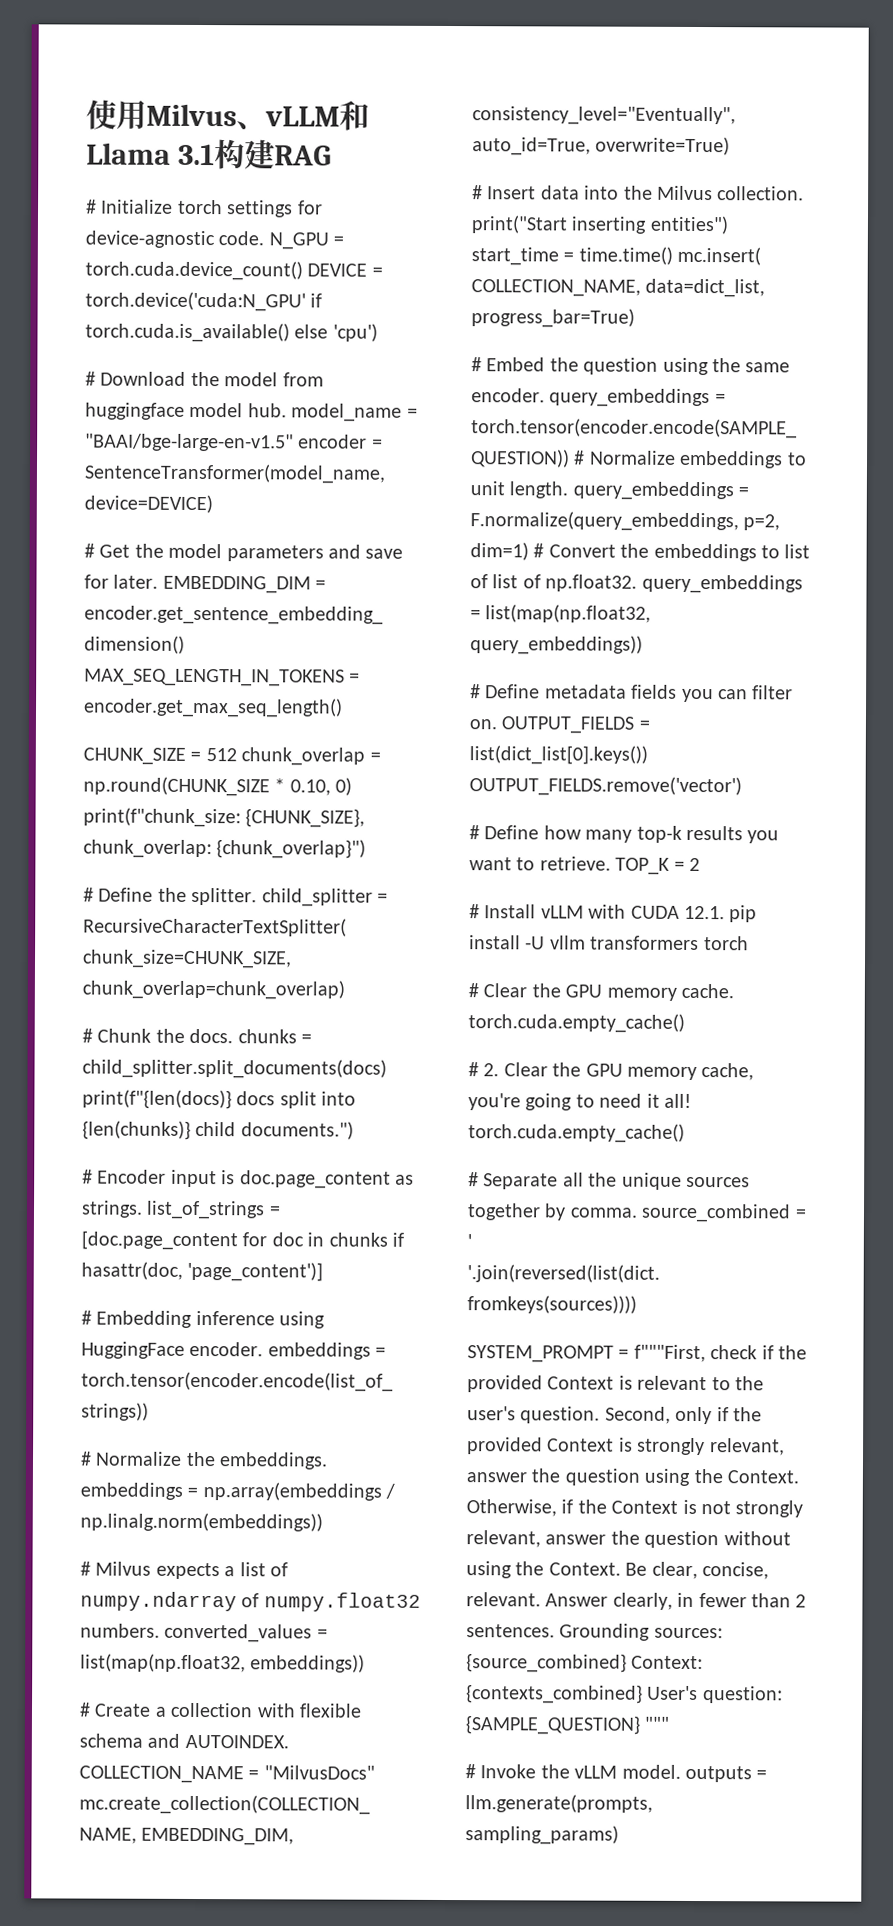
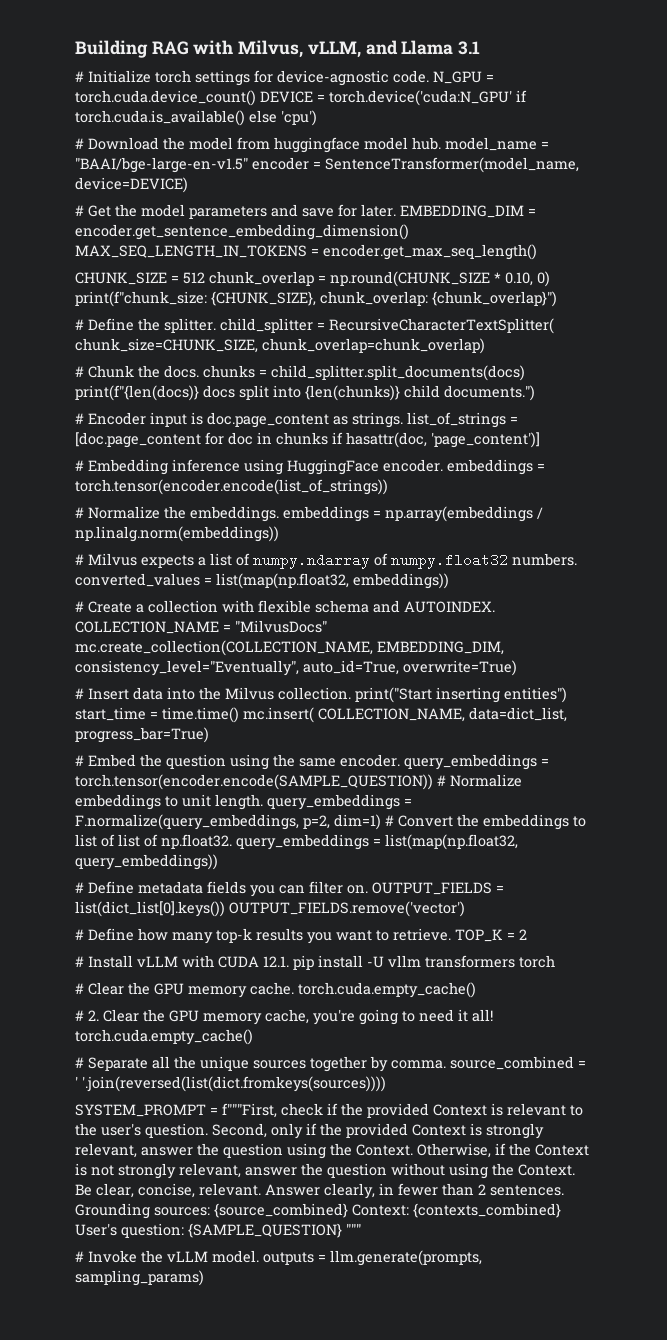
- 使用Milvus、vLLM和Llama 3.1构建RAG
+ Building RAG with Milvus, vLLM, and Llama 3.1

